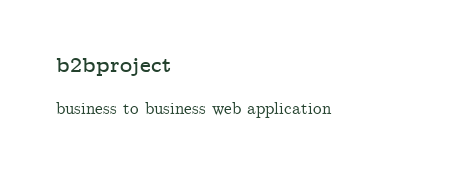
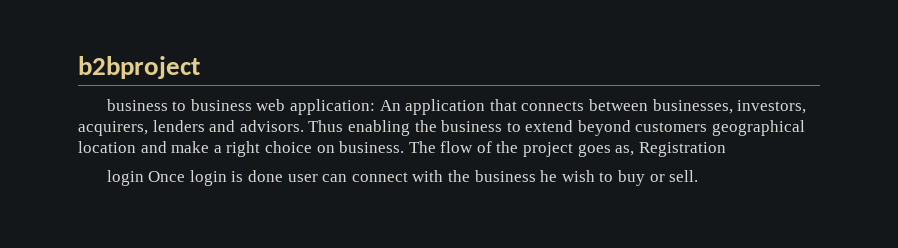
- business to business web application
+ business to business web application: An application that connects between businesses, investors, acquirers, lenders and advisors. Thus enabling the business to extend beyond customers geographical location and make a right choice on business. The flow of the project goes as, Registration
+ login Once login is done user can connect with the business he wish to buy or sell.

